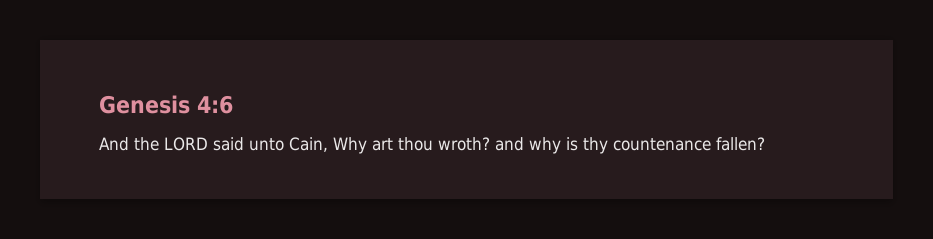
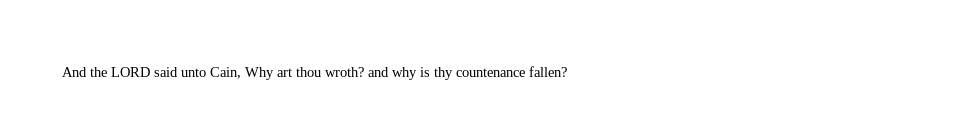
- Genesis 4:6

